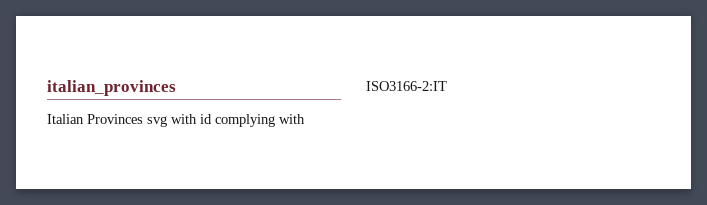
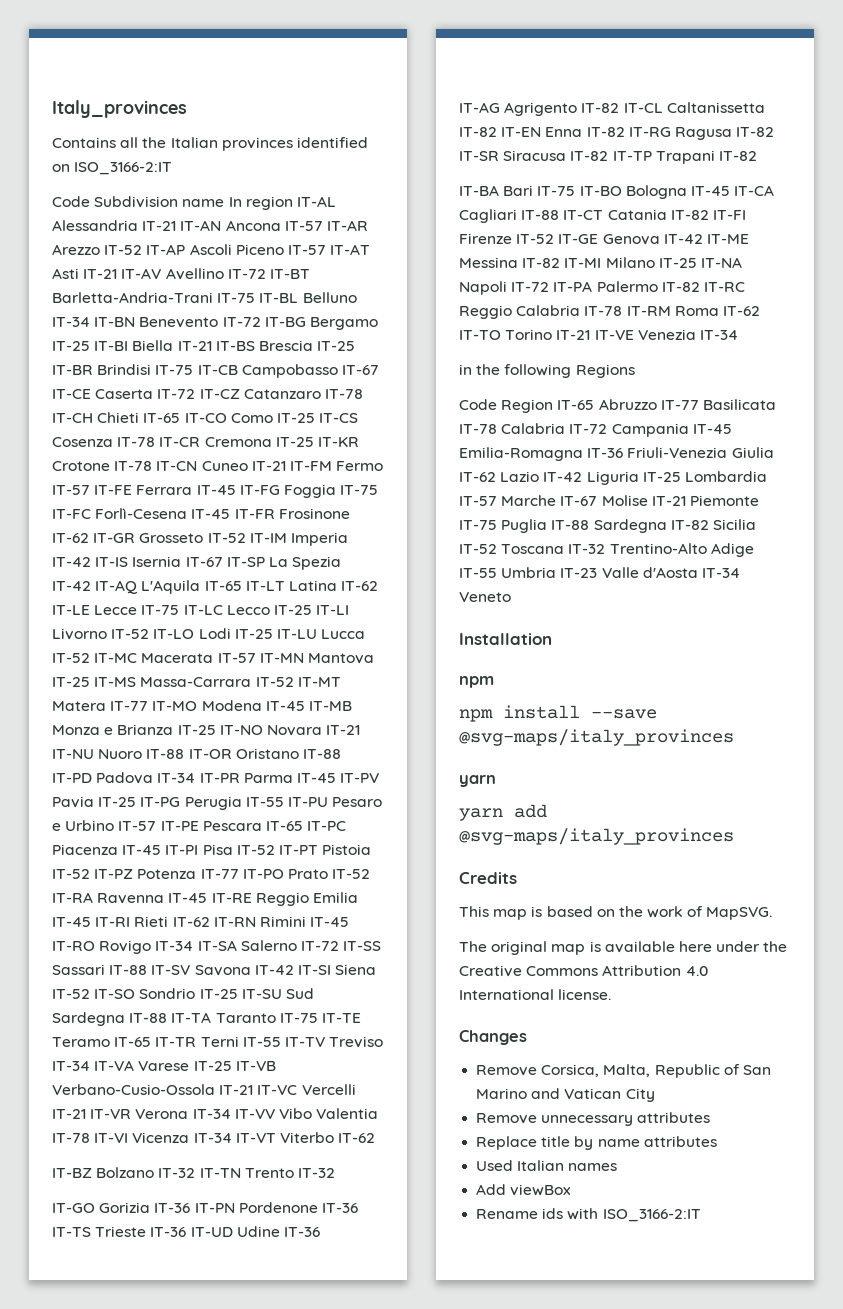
- italian_provinces
- Italian Provinces svg with id complying with ISO3166-2:IT
+ Italy_provinces
+ Contains all the Italian provinces identified on ISO_3166-2:IT
+ Code Subdivision name In region IT-AL Alessandria IT-21 IT-AN Ancona IT-57 IT-AR Arezzo IT-52 IT-AP Ascoli Piceno IT-57 IT-AT Asti IT-21 IT-AV Avellino IT-72 IT-BT Barletta-Andria-Trani IT-75 IT-BL Belluno IT-34 IT-BN Benevento IT-72 IT-BG Bergamo IT-25 IT-BI Biella IT-21 IT-BS Brescia IT-25 IT-BR Brindisi IT-75 IT-CB Campobasso IT-67 IT-CE Caserta IT-72 IT-CZ Catanzaro IT-78 IT-CH Chieti IT-65 IT-CO Como IT-25 IT-CS Cosenza IT-78 IT-CR Cremona IT-25 IT-KR Crotone IT-78 IT-CN Cuneo IT-21 IT-FM Fermo IT-57 IT-FE Ferrara IT-45 IT-FG Foggia IT-75 IT-FC Forlì-Cesena IT-45 IT-FR Frosinone IT-62 IT-GR Grosseto IT-52 IT-IM Imperia IT-42 IT-IS Isernia IT-67 IT-SP La Spezia IT-42 IT-AQ L'Aquila IT-65 IT-LT Latina IT-62 IT-LE Lecce IT-75 IT-LC Lecco IT-25 IT-LI Livorno IT-52 IT-LO Lodi IT-25 IT-LU Lucca IT-52 IT-MC Macerata IT-57 IT-MN Mantova IT-25 IT-MS Massa-Carrara IT-52 IT-MT Matera IT-77 IT-MO Modena IT-45 IT-MB Monza e Brianza IT-25 IT-NO Novara IT-21 IT-NU Nuoro IT-88 IT-OR Oristano IT-88 IT-PD Padova IT-34 IT-PR Parma IT-45 IT-PV Pavia IT-25 IT-PG Perugia IT-55 IT-PU Pesaro e Urbino IT-57 IT-PE Pescara IT-65 IT-PC Piacenza IT-45 IT-PI Pisa IT-52 IT-PT Pistoia IT-52 IT-PZ Potenza IT-77 IT-PO Prato IT-52 IT-RA Ravenna IT-45 IT-RE Reggio Emilia IT-45 IT-RI Rieti IT-62 IT-RN Rimini IT-45 IT-RO Rovigo IT-34 IT-SA Salerno IT-72 IT-SS Sassari IT-88 IT-SV Savona IT-42 IT-SI Siena IT-52 IT-SO Sondrio IT-25 IT-SU Sud Sardegna IT-88 IT-TA Taranto IT-75 IT-TE Teramo IT-65 IT-TR Terni IT-55 IT-TV Treviso IT-34 IT-VA Varese IT-25 IT-VB Verbano-Cusio-Ossola IT-21 IT-VC Vercelli IT-21 IT-VR Verona IT-34 IT-VV Vibo Valentia IT-78 IT-VI Vicenza IT-34 IT-VT Viterbo IT-62
+ IT-BZ Bolzano IT-32 IT-TN Trento IT-32
+ IT-GO Gorizia IT-36 IT-PN Pordenone IT-36 IT-TS Trieste IT-36 IT-UD Udine IT-36
+ IT-AG Agrigento IT-82 IT-CL Caltanissetta IT-82 IT-EN Enna IT-82 IT-RG Ragusa IT-82 IT-SR Siracusa IT-82 IT-TP Trapani IT-82
+ IT-BA Bari IT-75 IT-BO Bologna IT-45 IT-CA Cagliari IT-88 IT-CT Catania IT-82 IT-FI Firenze IT-52 IT-GE Genova IT-42 IT-ME Messina IT-82 IT-MI Milano IT-25 IT-NA Napoli IT-72 IT-PA Palermo IT-82 IT-RC Reggio Calabria IT-78 IT-RM Roma IT-62 IT-TO Torino IT-21 IT-VE Venezia IT-34
+ in the following Regions
+ Code Region IT-65 Abruzzo IT-77 Basilicata IT-78 Calabria IT-72 Campania IT-45 Emilia-Romagna IT-36 Friuli-Venezia Giulia IT-62 Lazio IT-42 Liguria IT-25 Lombardia IT-57 Marche IT-67 Molise IT-21 Piemonte IT-75 Puglia IT-88 Sardegna IT-82 Sicilia IT-52 Toscana IT-32 Trentino-Alto Adige IT-55 Umbria IT-23 Valle d'Aosta IT-34 Veneto
+ Installation
+ npm
+ npm install --save @svg-maps/italy_provinces
+ yarn
+ yarn add @svg-maps/italy_provinces
+ Credits
+ This map is based on the work of MapSVG.
+ The original map is available here under the Creative Commons Attribution 4.0 International license.
+ Changes
+ Remove Corsica, Malta, Republic of San Marino and Vatican City
+ Remove unnecessary attributes
+ Replace title by name attributes
+ Used Italian names
+ Add viewBox
+ Rename ids with ISO_3166-2:IT

